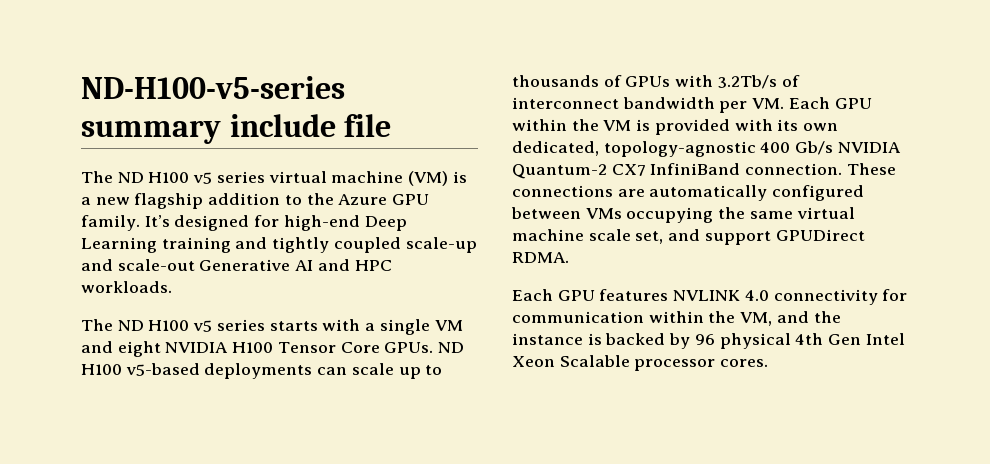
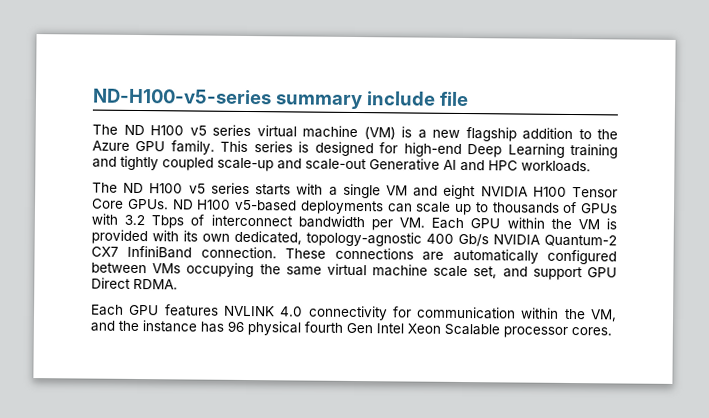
- It’s designed for high-end Deep Learning training and tightly coupled scale-up and scale-out Generative AI and HPC workloads.
+ This series is designed for high-end Deep Learning training and tightly coupled scale-up and scale-out Generative AI and HPC workloads.
- ND H100 v5-based deployments can scale up to thousands of GPUs with 3.2Tb/s of interconnect bandwidth per VM. Each GPU within the VM is provided with its own dedicated, topology-agnostic 400 Gb/s NVIDIA Quantum-2 CX7 InfiniBand connection.
+ ND H100 v5-based deployments can scale up to thousands of GPUs with 3.2 Tbps of interconnect bandwidth per VM. Each GPU within the VM is provided with its own dedicated, topology-agnostic 400 Gb/s NVIDIA Quantum-2 CX7 InfiniBand connection.
- These connections are automatically configured between VMs occupying the same virtual machine scale set, and support GPUDirect RDMA.
+ These connections are automatically configured between VMs occupying the same virtual machine scale set, and support GPU Direct RDMA.
- Each GPU features NVLINK 4.0 connectivity for communication within the VM, and the instance is backed by 96 physical 4th Gen Intel Xeon Scalable processor cores.
+ Each GPU features NVLINK 4.0 connectivity for communication within the VM, and the instance has 96 physical fourth Gen Intel Xeon Scalable processor cores.

